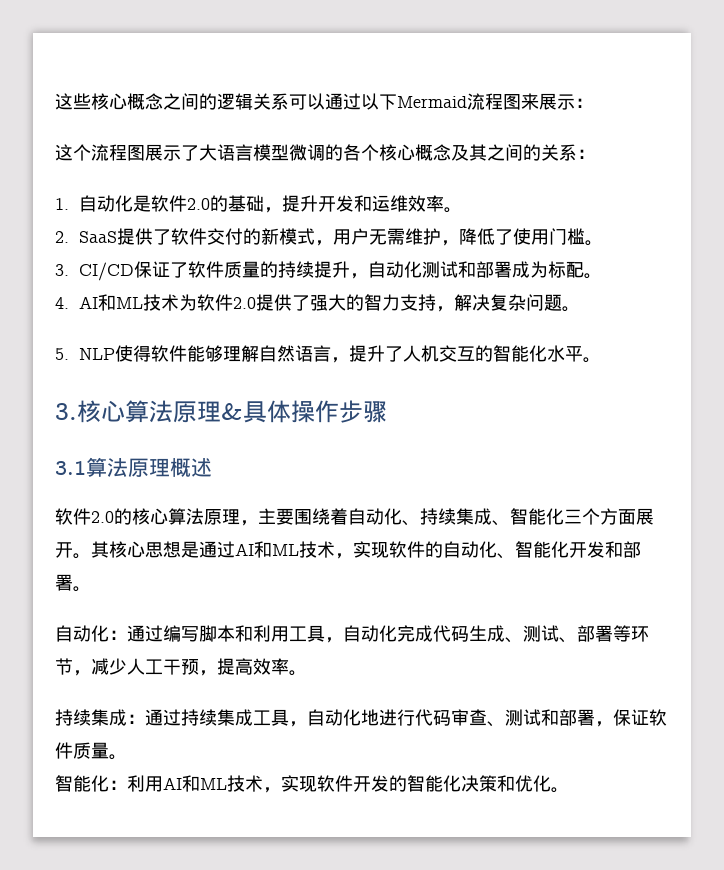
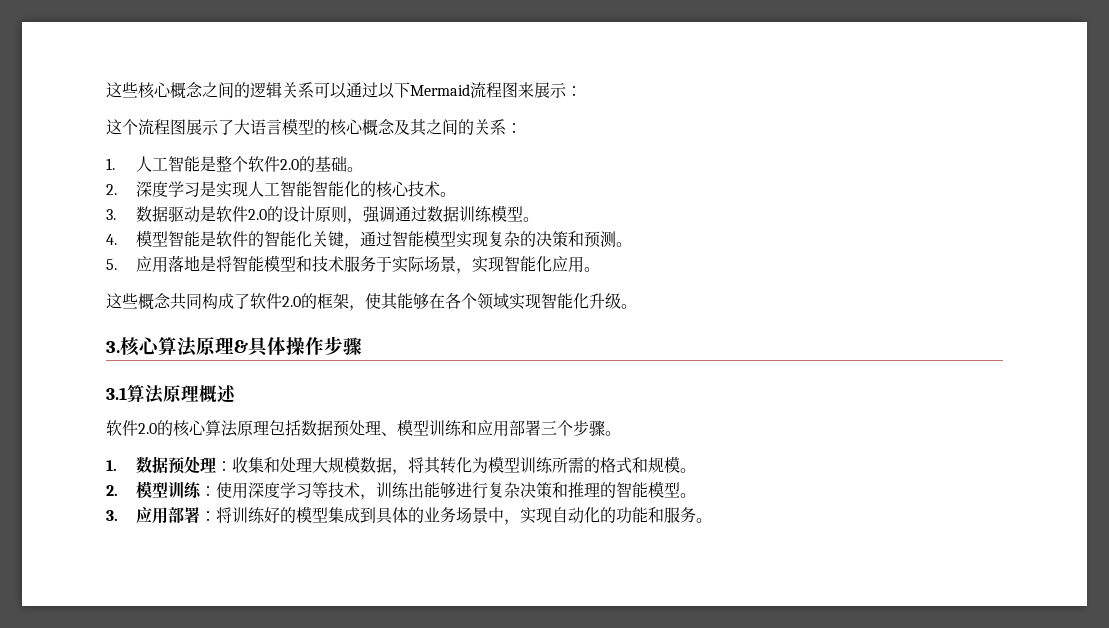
- 这个流程图展示了大语言模型微调的各个核心概念及其之间的关系：
+ 这个流程图展示了大语言模型的核心概念及其之间的关系：
- 1.自动化是软件2.0的基础，提升开发和运维效率。
- 2. SaaS提供了软件交付的新模式，用户无需维护，降低了使用门槛。
- 3. CI/CD保证了软件质量的持续提升，自动化测试和部署成为标配。
- 4. AI和ML技术为软件2.0提供了强大的智力支持，解决复杂问题。
- 5. NLP使得软件能够理解自然语言，提升了人机交互的智能化水平。
+ 1.人工智能是整个软件2.0的基础。
+ 2.深度学习是实现人工智能智能化的核心技术。
+ 3.数据驱动是软件2.0的设计原则，强调通过数据训练模型。
+ 4.模型智能是软件的智能化关键，通过智能模型实现复杂的决策和预测。
+ 5.应用落地是将智能模型和技术服务于实际场景，实现智能化应用。
+ 这些概念共同构成了软件2.0的框架，使其能够在各个领域实现智能化升级。
- 软件2.0的核心算法原理，主要围绕着自动化、持续集成、智能化三个方面展开。其核心思想是通过AI和ML技术，实现软件的自动化、智能化开发和部署。
- 自动化：通过编写脚本和利用工具，自动化完成代码生成、测试、部署等环节，减少人工干预，提高效率。
- 持续集成：通过持续集成工具，自动化地进行代码审查、测试和部署，保证软件质量。
- 智能化：利用AI和ML技术，实现软件开发的智能化决策和优化。
+ 软件2.0的核心算法原理包括数据预处理、模型训练和应用部署三个步骤。
+ 1.数据预处理：收集和处理大规模数据，将其转化为模型训练所需的格式和规模。
+ 2.模型训练：使用深度学习等技术，训练出能够进行复杂决策和推理的智能模型。
+ 3.应用部署：将训练好的模型集成到具体的业务场景中，实现自动化的功能和服务。

